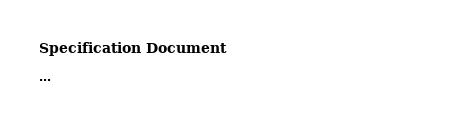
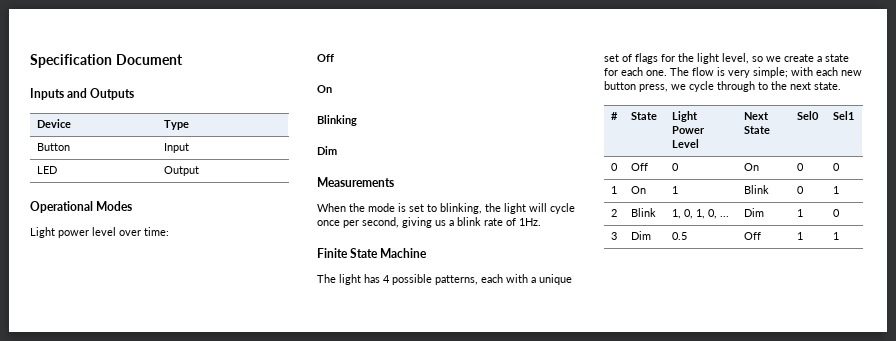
- ...
+ Inputs and Outputs
+ Device | Type
+ Button | Input
+ LED | Output
+ Operational Modes
+ Light power level over time:
+ Off
+ On
+ Blinking
+ Dim
+ Measurements
+ When the mode is set to blinking, the light will cycle once per second, giving us a blink rate of 1Hz.
+ Finite State Machine
+ The light has 4 possible patterns, each with a unique set of flags for the light level, so we create a state for each one. The flow is very simple; with each new button press, we cycle through to the next state.
+ # | State | Light Power Level | Next State | Sel0 | Sel1
+ 0 | Off | 0 | On | 0 | 0
+ 1 | On | 1 | Blink | 0 | 1
+ 2 | Blink | 1, 0, 1, 0, ... | Dim | 1 | 0
+ 3 | Dim | 0.5 | Off | 1 | 1

